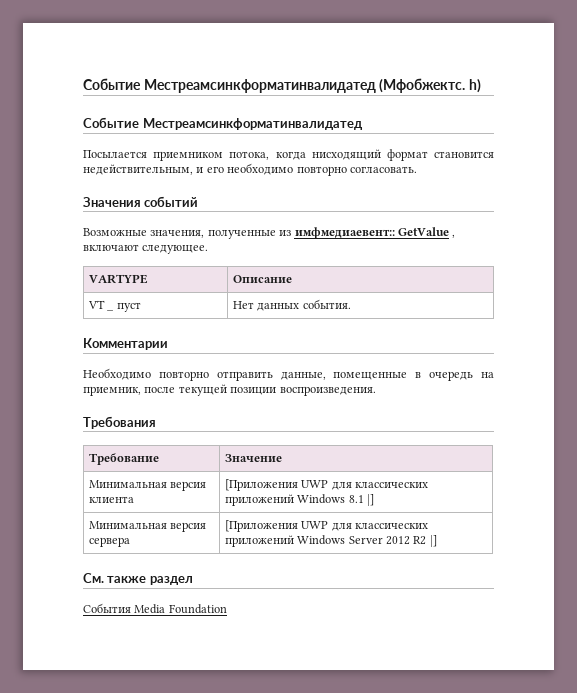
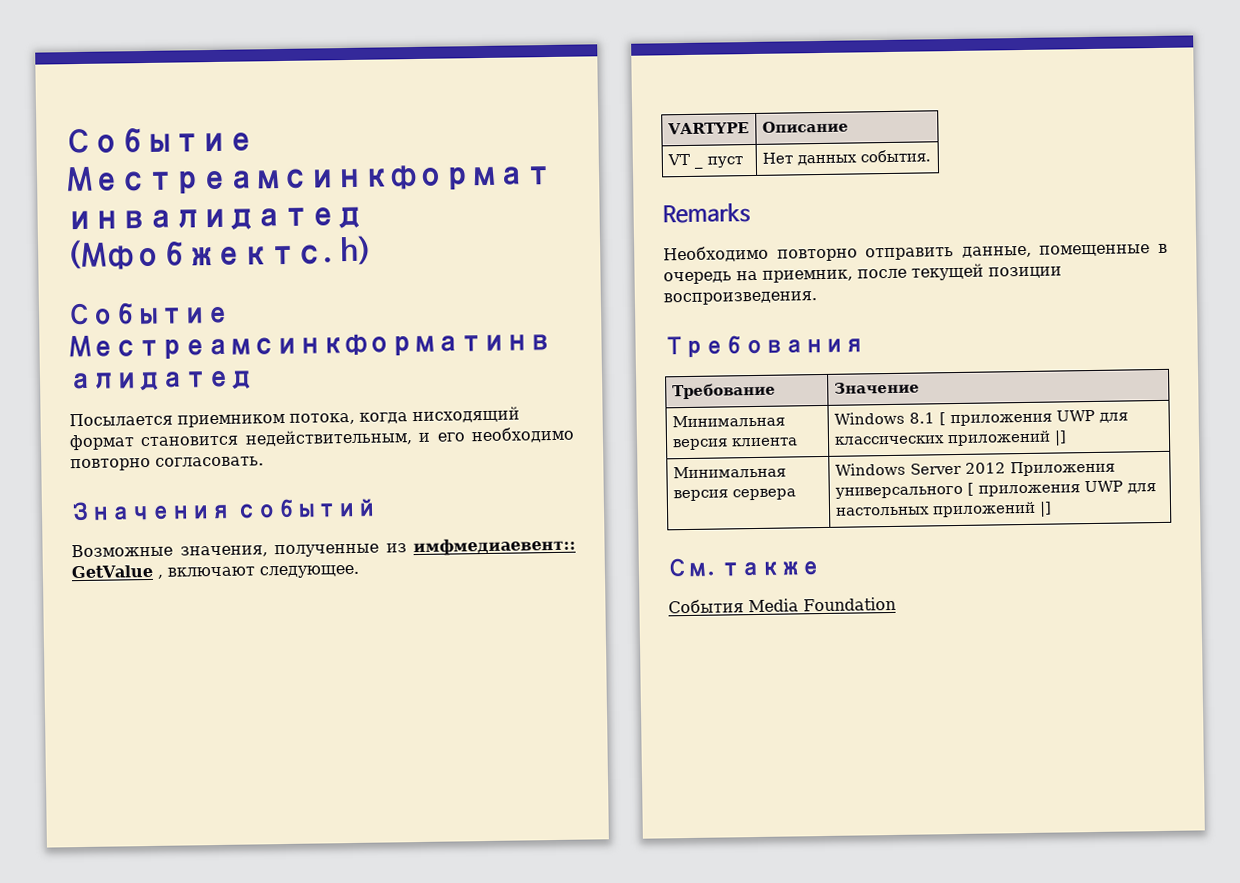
- Комментарии
+ Remarks
- Минимальная версия клиента | [Приложения UWP для классических приложений Windows 8.1 |]
+ Минимальная версия клиента | Windows 8.1 [ приложения UWP для классических приложений |]
- Минимальная версия сервера | [Приложения UWP для классических приложений Windows Server 2012 R2 |]
+ Минимальная версия сервера | Windows Server 2012 Приложения универсального [ приложения UWP для настольных приложений |]
- См. также раздел
+ См. также

